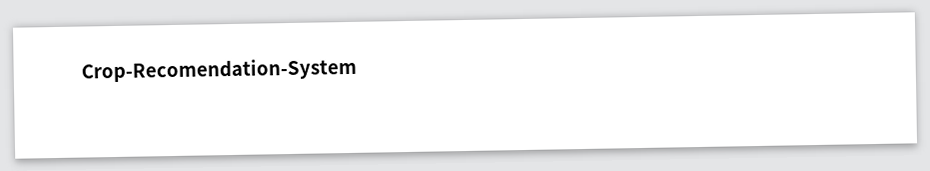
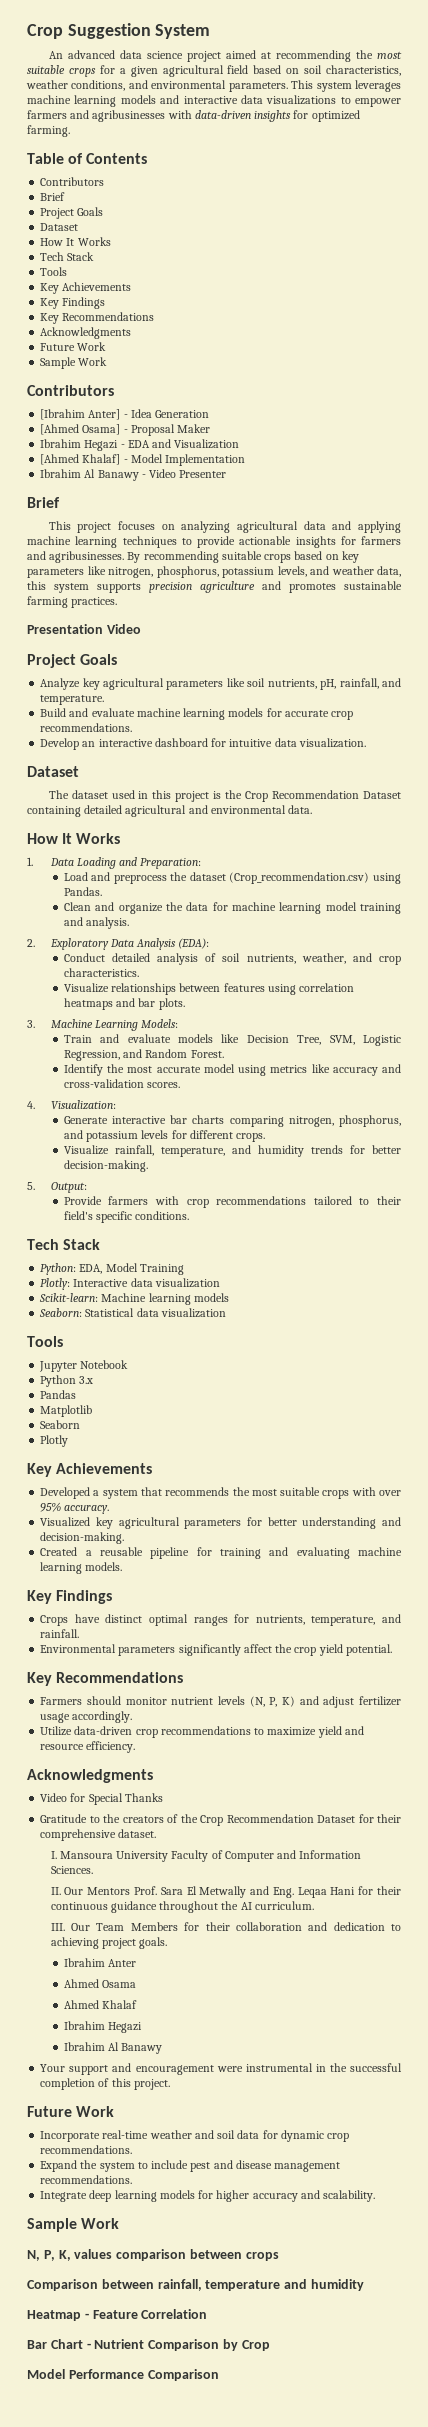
- Crop-Recomendation-System
+ Crop Suggestion System
+ An advanced data science project aimed at recommending the most suitable crops for a given agricultural field based on soil characteristics, weather conditions, and environmental parameters. This system leverages machine learning models and interactive data visualizations to empower farmers and agribusinesses with data-driven insights for optimized farming.
+ Table of Contents
+ Contributors
+ Brief
+ Project Goals
+ Dataset
+ How It Works
+ Tech Stack
+ Tools
+ Key Achievements
+ Key Findings
+ Key Recommendations
+ Acknowledgments
+ Future Work
+ Sample Work
+ Contributors
+ [Ibrahim Anter] - Idea Generation
+ [Ahmed Osama] - Proposal Maker
+ Ibrahim Hegazi - EDA and Visualization
+ [Ahmed Khalaf] - Model Implementation
+ Ibrahim Al Banawy - Video Presenter
+ Brief
+ This project focuses on analyzing agricultural data and applying machine learning techniques to provide actionable insights for farmers and agribusinesses. By recommending suitable crops based on key parameters like nitrogen, phosphorus, potassium levels, and weather data, this system supports precision agriculture and promotes sustainable farming practices.
+ Presentation Video
+ Project Goals
+ Analyze key agricultural parameters like soil nutrients, pH, rainfall, and temperature.
+ Build and evaluate machine learning models for accurate crop recommendations.
+ Develop an interactive dashboard for intuitive data visualization.
+ Dataset
+ The dataset used in this project is the Crop Recommendation Dataset containing detailed agricultural and environmental data.
+ How It Works
+ 1. Data Loading and Preparation:
+ Load and preprocess the dataset (Crop_recommendation.csv) using Pandas.
+ Clean and organize the data for machine learning model training and analysis.
+ 2. Exploratory Data Analysis (EDA):
+ Conduct detailed analysis of soil nutrients, weather, and crop characteristics.
+ Visualize relationships between features using correlation heatmaps and bar plots.
+ 3. Machine Learning Models:
+ Train and evaluate models like Decision Tree, SVM, Logistic Regression, and Random Forest.
+ Identify the most accurate model using metrics like accuracy and cross-validation scores.
+ 4. Visualization:
+ Generate interactive bar charts comparing nitrogen, phosphorus, and potassium levels for different crops.
+ Visualize rainfall, temperature, and humidity trends for better decision-making.
+ 5. Output:
+ Provide farmers with crop recommendations tailored to their field's specific conditions.
+ Tech Stack
+ Python: EDA, Model Training
+ Plotly: Interactive data visualization
+ Scikit-learn: Machine learning models
+ Seaborn: Statistical data visualization
+ Tools
+ Jupyter Notebook
+ Python 3.x
+ Pandas
+ Matplotlib
+ Seaborn
+ Plotly
+ Key Achievements
+ Developed a system that recommends the most suitable crops with over 95% accuracy.
+ Visualized key agricultural parameters for better understanding and decision-making.
+ Created a reusable pipeline for training and evaluating machine learning models.
+ Key Findings
+ Crops have distinct optimal ranges for nutrients, temperature, and rainfall.
+ Environmental parameters significantly affect the crop yield potential.
+ Key Recommendations
+ Farmers should monitor nutrient levels (N, P, K) and adjust fertilizer usage accordingly.
+ Utilize data-driven crop recommendations to maximize yield and resource efficiency.
+ Acknowledgments
+ Video for Special Thanks
+ Gratitude to the creators of the Crop Recommendation Dataset for their comprehensive dataset.
+ I. Mansoura University Faculty of Computer and Information Sciences.
+ II. Our Mentors Prof. Sara El Metwally and Eng. Leqaa Hani for their continuous guidance throughout the AI curriculum.
+ III. Our Team Members for their collaboration and dedication to achieving project goals.
+ Ibrahim Anter
+ Ahmed Osama
+ Ahmed Khalaf
+ Ibrahim Hegazi
+ Ibrahim Al Banawy
+ Your support and encouragement were instrumental in the successful completion of this project.
+ Future Work
+ Incorporate real-time weather and soil data for dynamic crop recommendations.
+ Expand the system to include pest and disease management recommendations.
+ Integrate deep learning models for higher accuracy and scalability.
+ Sample Work
+ N, P, K, values comparison between crops
+ Comparison between rainfall, temperature and humidity
+ Heatmap - Feature Correlation
+ Bar Chart - Nutrient Comparison by Crop
+ Model Performance Comparison

